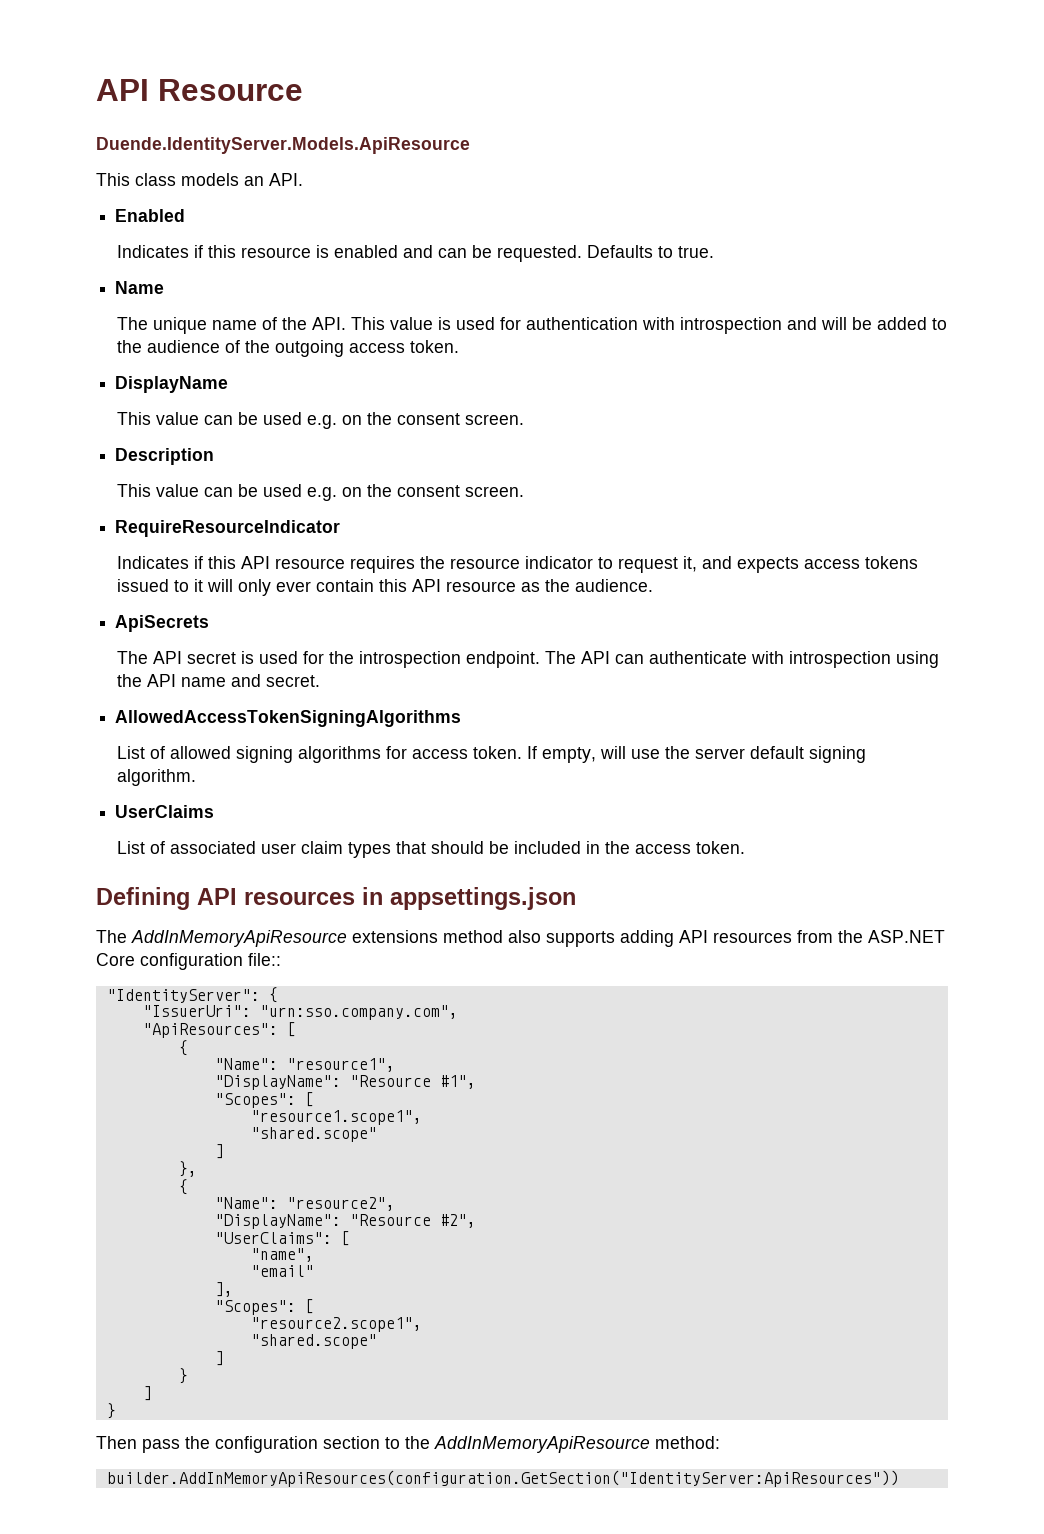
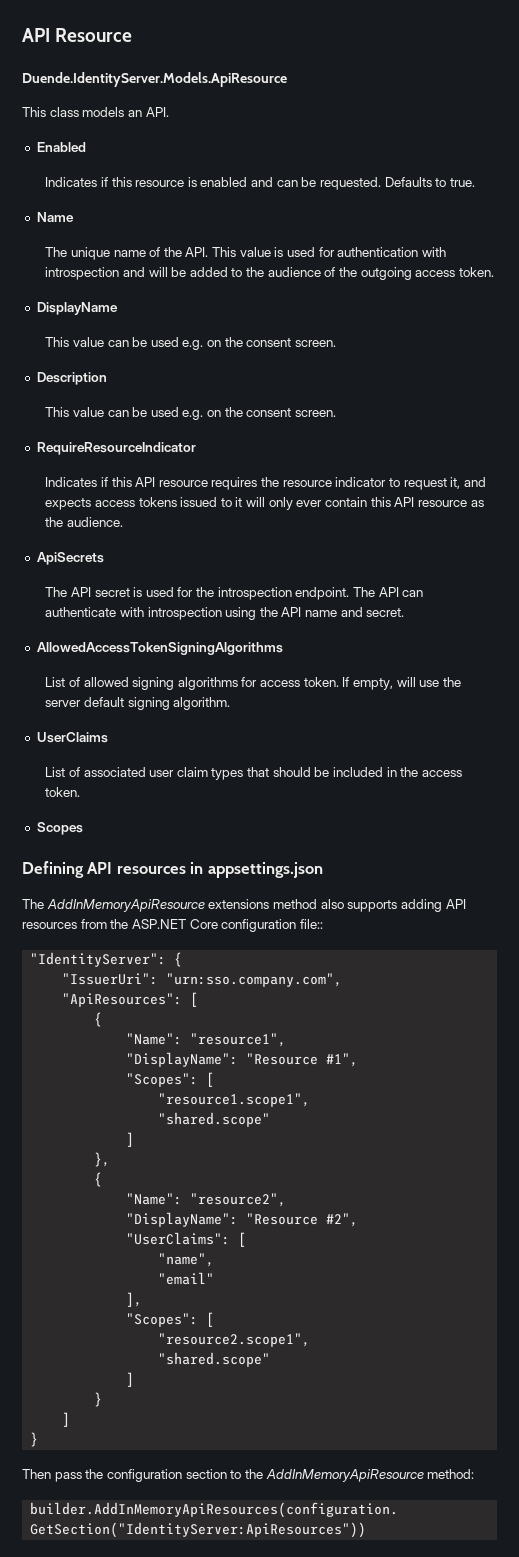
+ Scopes

